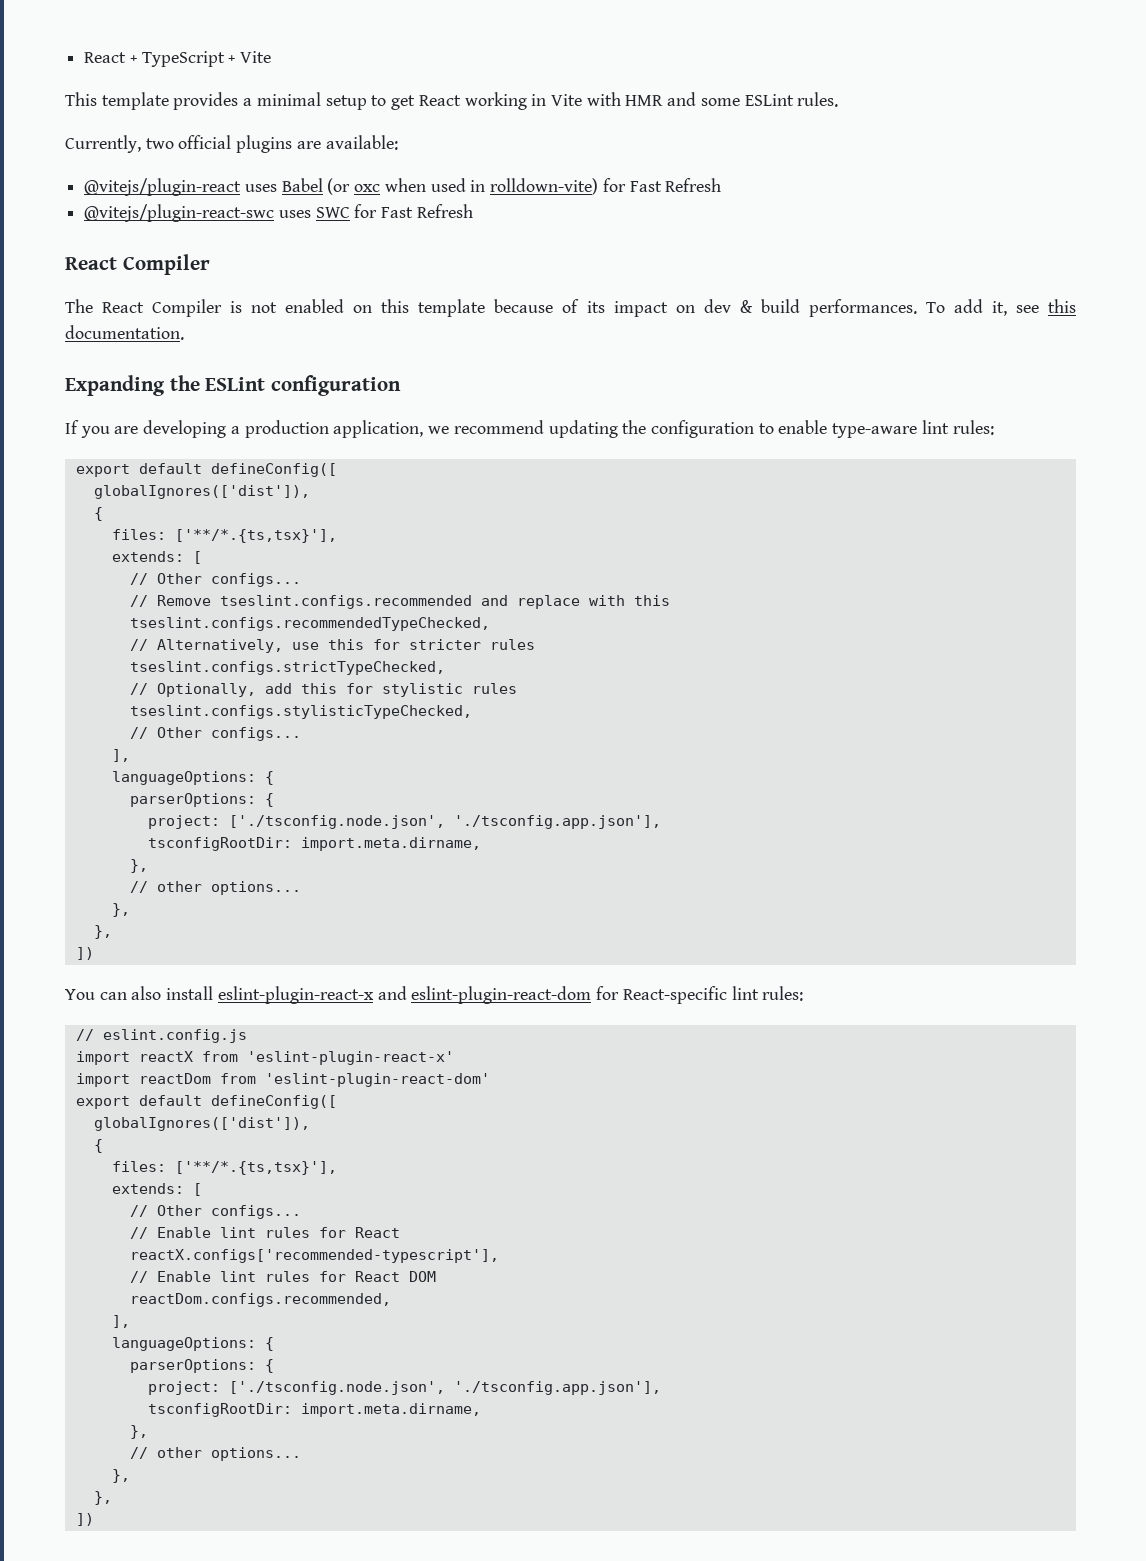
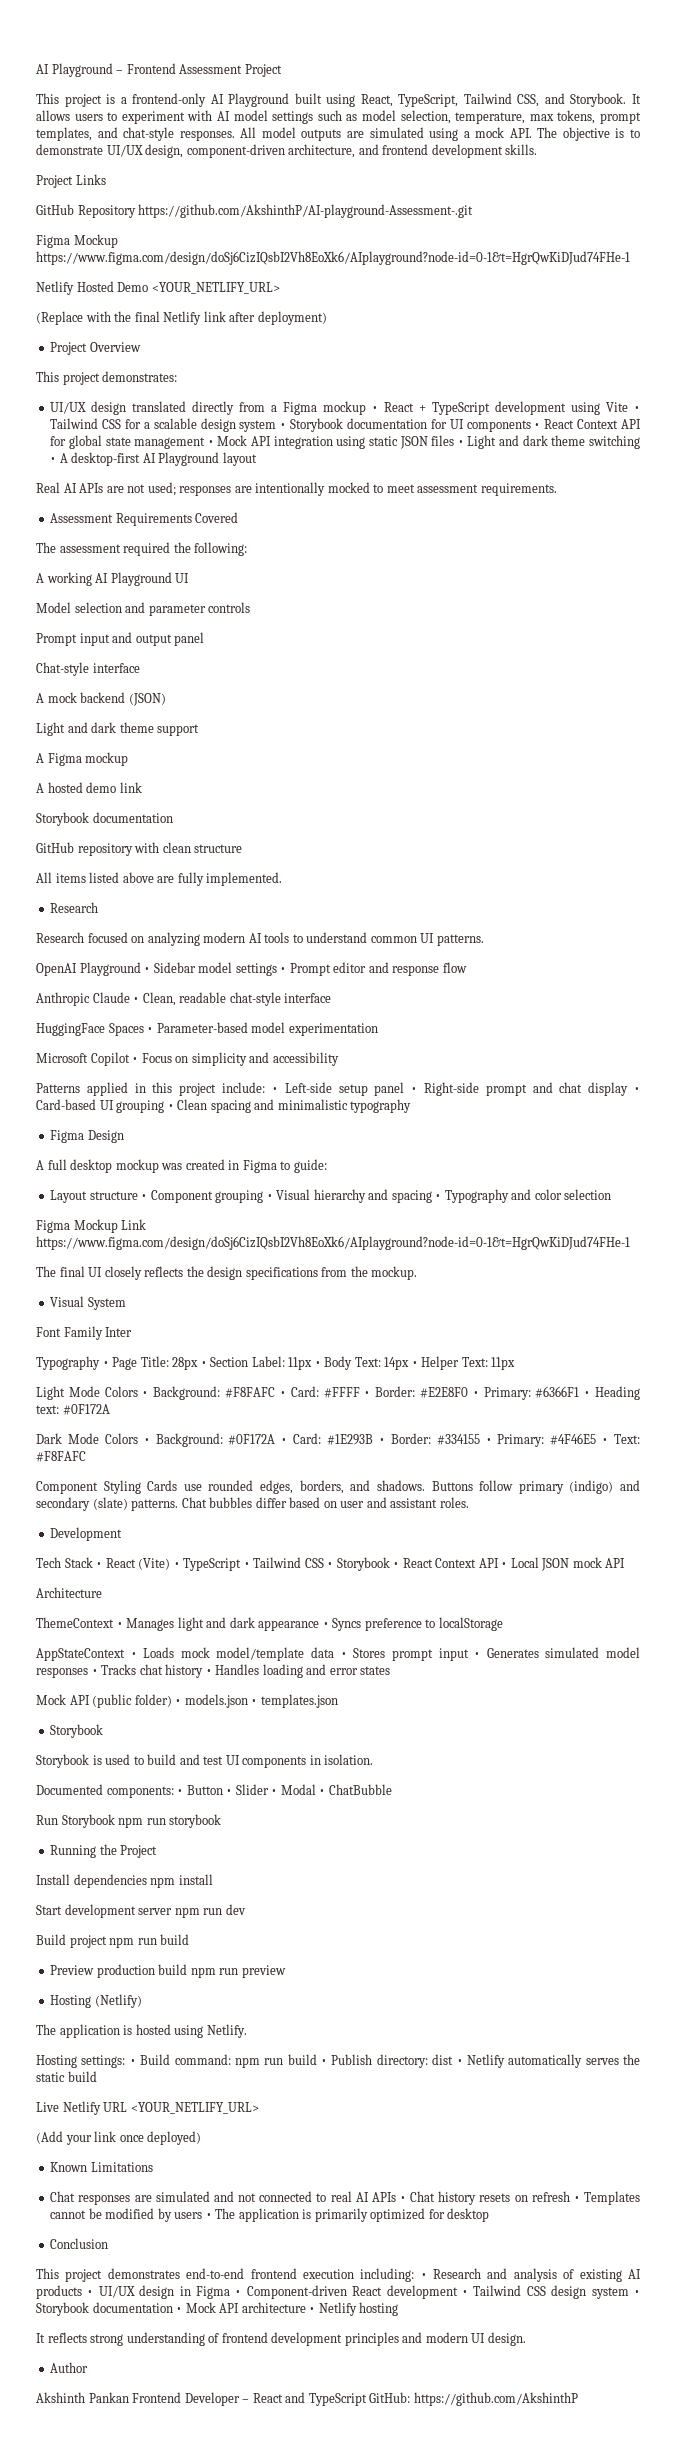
- React + TypeScript + Vite
- This template provides a minimal setup to get React working in Vite with HMR and some ESLint rules.
- Currently, two official plugins are available:
- @vitejs/plugin-react uses Babel (or oxc when used in rolldown-vite) for Fast Refresh
- @vitejs/plugin-react-swc uses SWC for Fast Refresh
- React Compiler
- The React Compiler is not enabled on this template because of its impact on dev & build performances. To add it, see this documentation.
- Expanding the ESLint configuration
- If you are developing a production application, we recommend updating the configuration to enable type-aware lint rules:
- export default defineConfig([
- globalIgnores(['dist']),
- {
- files: ['**/*.{ts,tsx}'],
- extends: [
- // Other configs...
- // Remove tseslint.configs.recommended and replace with this
- tseslint.configs.recommendedTypeChecked,
- // Alternatively, use this for stricter rules
- tseslint.configs.strictTypeChecked,
- // Optionally, add this for stylistic rules
- tseslint.configs.stylisticTypeChecked,
- // Other configs...
- ],
- languageOptions: {
- parserOptions: {
- project: ['./tsconfig.node.json', './tsconfig.app.json'],
- tsconfigRootDir: import.meta.dirname,
- },
- // other options...
- },
- },
- ])
- You can also install eslint-plugin-react-x and eslint-plugin-react-dom for React-specific lint rules:
- // eslint.config.js
- import reactX from 'eslint-plugin-react-x'
- import reactDom from 'eslint-plugin-react-dom'
- export default defineConfig([
- globalIgnores(['dist']),
- {
- files: ['**/*.{ts,tsx}'],
- extends: [
- // Other configs...
- // Enable lint rules for React
- reactX.configs['recommended-typescript'],
- // Enable lint rules for React DOM
- reactDom.configs.recommended,
- ],
- languageOptions: {
- parserOptions: {
- project: ['./tsconfig.node.json', './tsconfig.app.json'],
- tsconfigRootDir: import.meta.dirname,
- },
- // other options...
- },
- },
- ])
+ AI Playground – Frontend Assessment Project
+ This project is a frontend-only AI Playground built using React, TypeScript, Tailwind CSS, and Storybook. It allows users to experiment with AI model settings such as model selection, temperature, max tokens, prompt templates, and chat-style responses. All model outputs are simulated using a mock API. The objective is to demonstrate UI/UX design, component-driven architecture, and frontend development skills.
+ Project Links
+ GitHub Repository https://github.com/AkshinthP/AI-playground-Assessment-.git
+ Figma Mockup https://www.figma.com/design/doSj6CizIQsbI2Vh8EoXk6/AIplayground?node-id=0-1&t=HgrQwKiDJud74FHe-1
+ Netlify Hosted Demo <YOUR_NETLIFY_URL>
+ (Replace with the final Netlify link after deployment)
+ Project Overview
+ This project demonstrates:
+ UI/UX design translated directly from a Figma mockup • React + TypeScript development using Vite • Tailwind CSS for a scalable design system • Storybook documentation for UI components • React Context API for global state management • Mock API integration using static JSON files • Light and dark theme switching • A desktop-first AI Playground layout
+ Real AI APIs are not used; responses are intentionally mocked to meet assessment requirements.
+ Assessment Requirements Covered
+ The assessment required the following:
+ A working AI Playground UI
+ Model selection and parameter controls
+ Prompt input and output panel
+ Chat-style interface
+ A mock backend (JSON)
+ Light and dark theme support
+ A Figma mockup
+ A hosted demo link
+ Storybook documentation
+ GitHub repository with clean structure
+ All items listed above are fully implemented.
+ Research
+ Research focused on analyzing modern AI tools to understand common UI patterns.
+ OpenAI Playground • Sidebar model settings • Prompt editor and response flow
+ Anthropic Claude • Clean, readable chat-style interface
+ HuggingFace Spaces • Parameter-based model experimentation
+ Microsoft Copilot • Focus on simplicity and accessibility
+ Patterns applied in this project include: • Left-side setup panel • Right-side prompt and chat display • Card-based UI grouping • Clean spacing and minimalistic typography
+ Figma Design
+ A full desktop mockup was created in Figma to guide:
+ Layout structure • Component grouping • Visual hierarchy and spacing • Typography and color selection
+ Figma Mockup Link https://www.figma.com/design/doSj6CizIQsbI2Vh8EoXk6/AIplayground?node-id=0-1&t=HgrQwKiDJud74FHe-1
+ The final UI closely reflects the design specifications from the mockup.
+ Visual System
+ Font Family Inter
+ Typography • Page Title: 28px • Section Label: 11px • Body Text: 14px • Helper Text: 11px
+ Light Mode Colors • Background: #F8FAFC • Card: #FFFF • Border: #E2E8F0 • Primary: #6366F1 • Heading text: #0F172A
+ Dark Mode Colors • Background: #0F172A • Card: #1E293B • Border: #334155 • Primary: #4F46E5 • Text: #F8FAFC
+ Component Styling Cards use rounded edges, borders, and shadows. Buttons follow primary (indigo) and secondary (slate) patterns. Chat bubbles differ based on user and assistant roles.
+ Development
+ Tech Stack • React (Vite) • TypeScript • Tailwind CSS • Storybook • React Context API • Local JSON mock API
+ Architecture
+ ThemeContext • Manages light and dark appearance • Syncs preference to localStorage
+ AppStateContext • Loads mock model/template data • Stores prompt input • Generates simulated model responses • Tracks chat history • Handles loading and error states
+ Mock API (public folder) • models.json • templates.json
+ Storybook
+ Storybook is used to build and test UI components in isolation.
+ Documented components: • Button • Slider • Modal • ChatBubble
+ Run Storybook npm run storybook
+ Running the Project
+ Install dependencies npm install
+ Start development server npm run dev
+ Build project npm run build
+ Preview production build npm run preview
+ Hosting (Netlify)
+ The application is hosted using Netlify.
+ Hosting settings: • Build command: npm run build • Publish directory: dist • Netlify automatically serves the static build
+ Live Netlify URL <YOUR_NETLIFY_URL>
+ (Add your link once deployed)
+ Known Limitations
+ Chat responses are simulated and not connected to real AI APIs • Chat history resets on refresh • Templates cannot be modified by users • The application is primarily optimized for desktop
+ Conclusion
+ This project demonstrates end-to-end frontend execution including: • Research and analysis of existing AI products • UI/UX design in Figma • Component-driven React development • Tailwind CSS design system • Storybook documentation • Mock API architecture • Netlify hosting
+ It reflects strong understanding of frontend development principles and modern UI design.
+ Author
+ Akshinth Pankan Frontend Developer – React and TypeScript GitHub: https://github.com/AkshinthP

